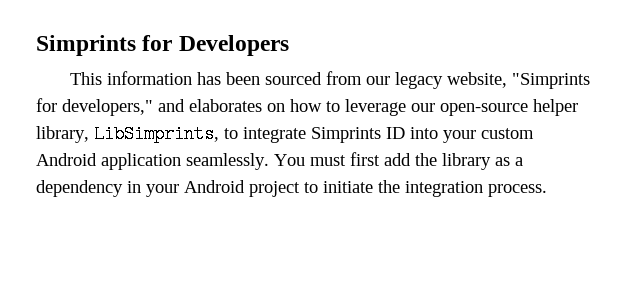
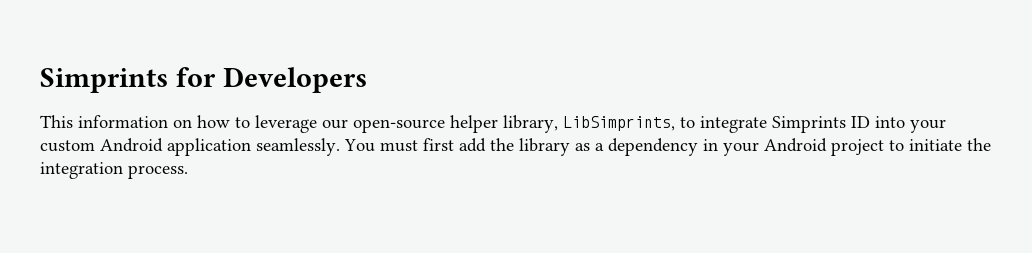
- This information has been sourced from our legacy website, "Simprints for developers," and elaborates on how to leverage our open-source helper library, LibSimprints, to integrate Simprints ID into your custom Android application seamlessly.
+ This information on how to leverage our open-source helper library, LibSimprints, to integrate Simprints ID into your custom Android application seamlessly.

